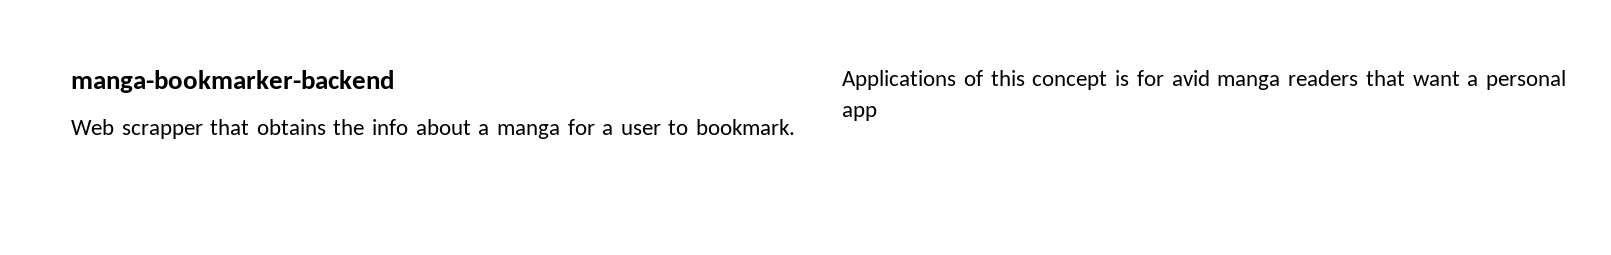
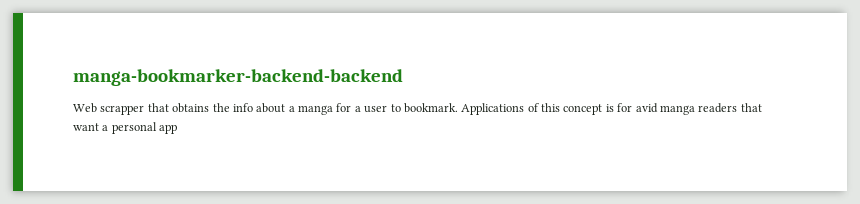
- manga-bookmarker-backend
+ manga-bookmarker-backend-backend

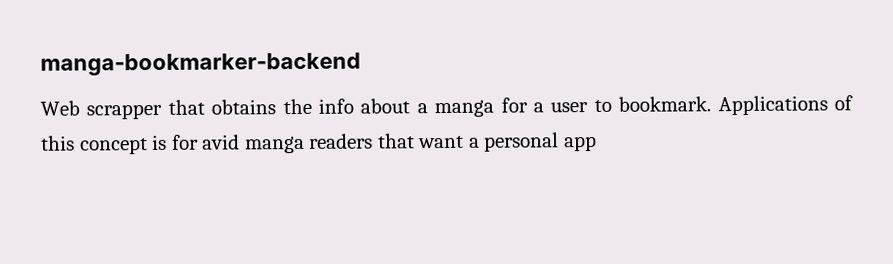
- manga-bookmarker-backend-backend
+ manga-bookmarker-backend

